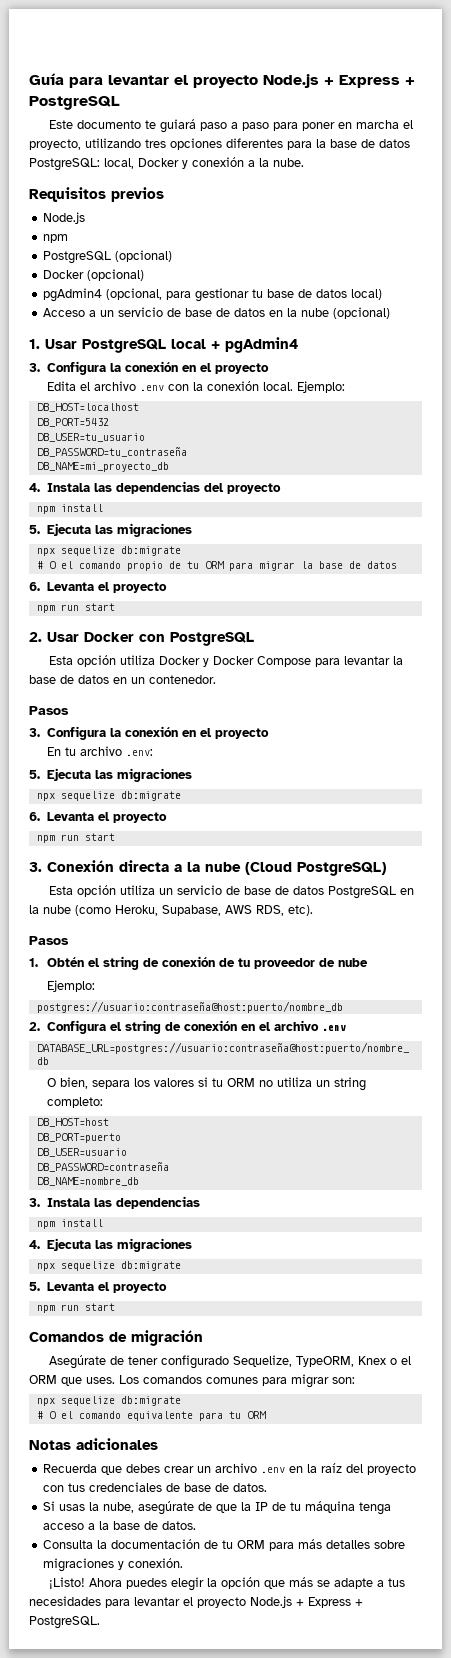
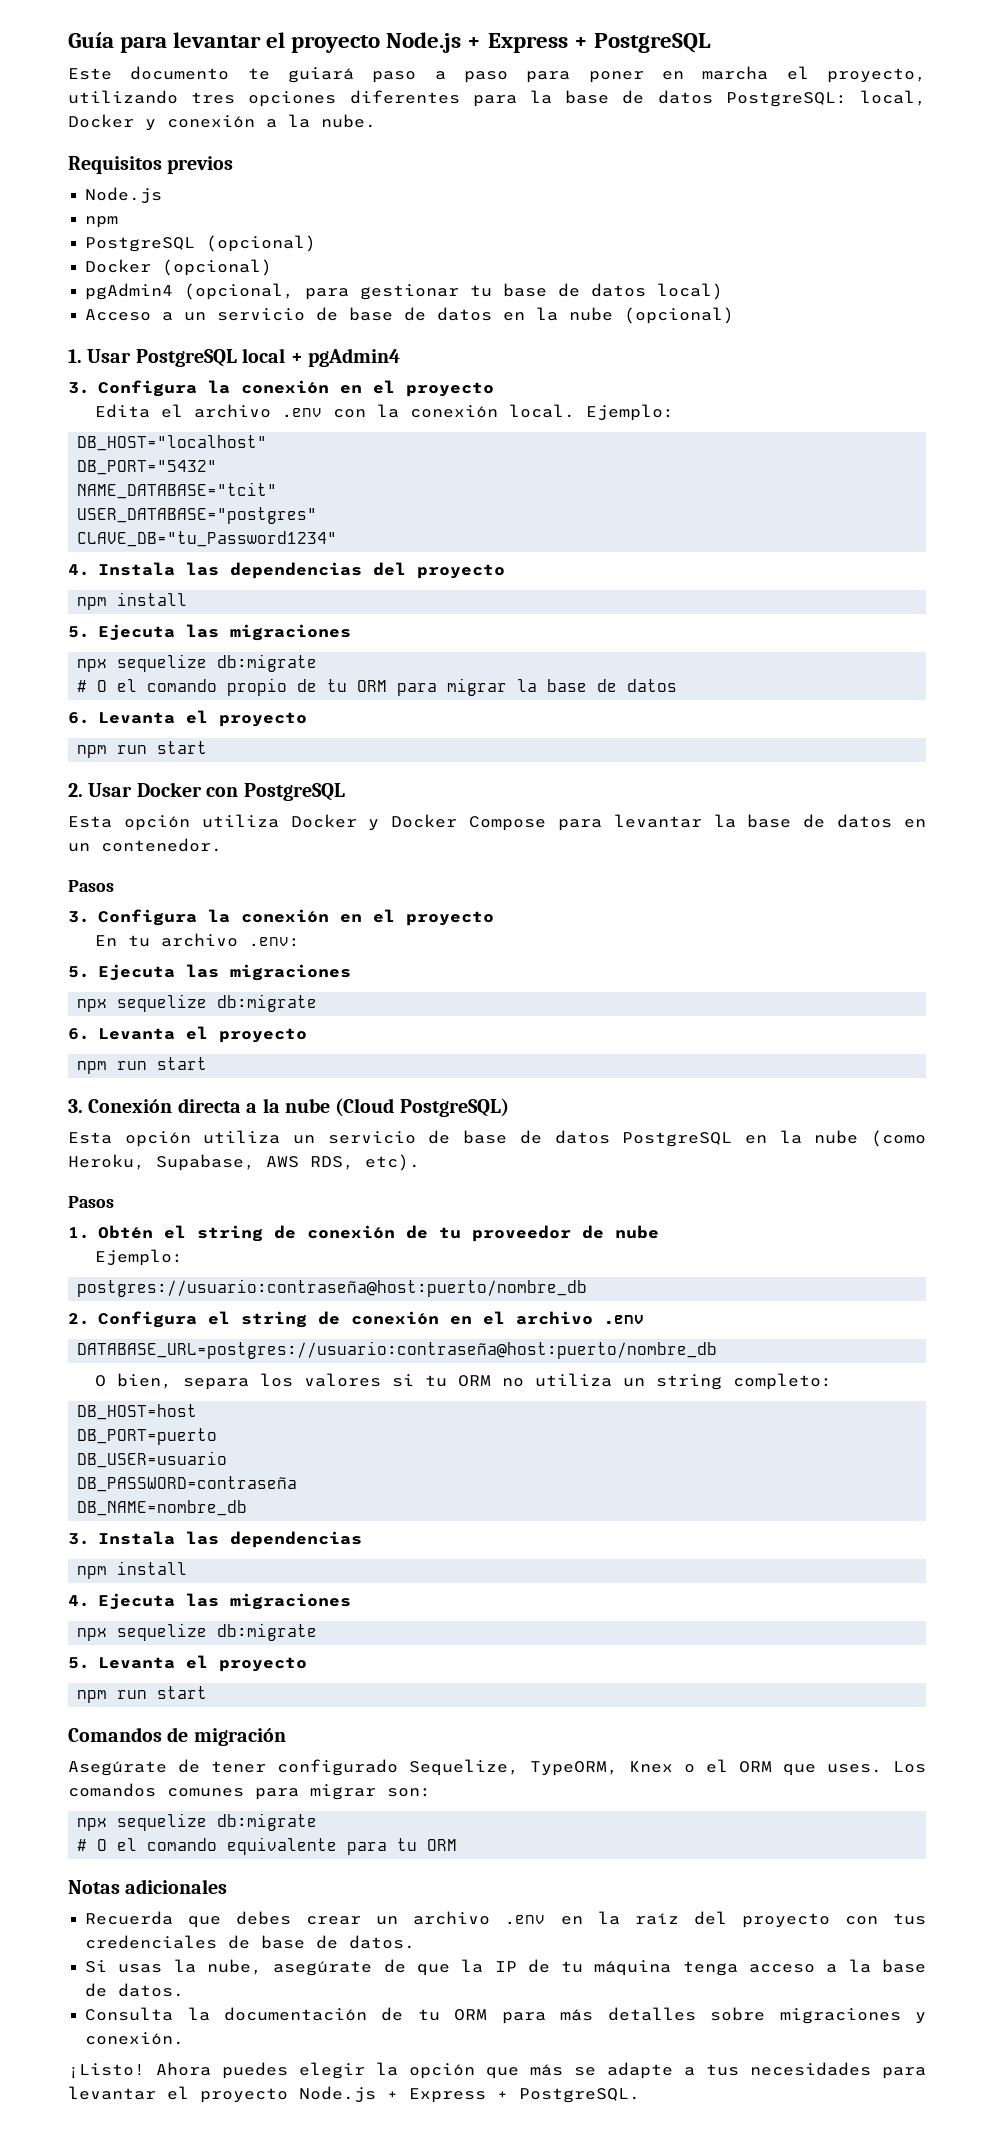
- DB_HOST=localhost
- DB_PORT=5432
- DB_USER=tu_usuario
- DB_PASSWORD=tu_contraseña
- DB_NAME=mi_proyecto_db
+ DB_HOST="localhost"
+ DB_PORT="5432"
+ NAME_DATABASE="tcit"
+ USER_DATABASE="postgres"
+ CLAVE_DB="tu_Password1234"

